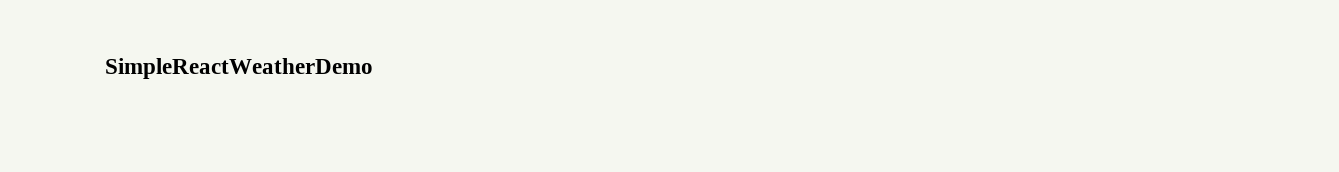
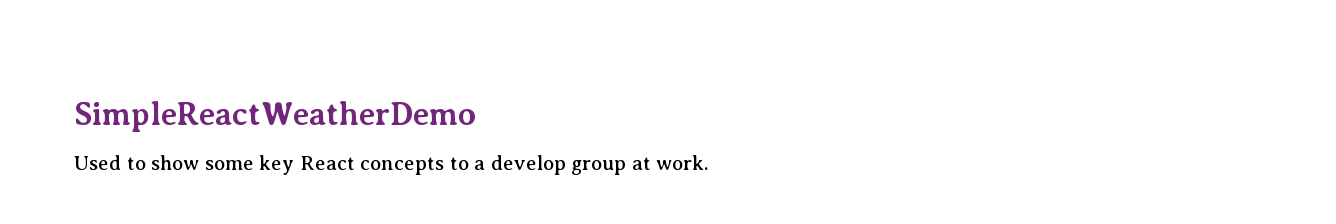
+ Used to show some key React concepts to a develop group at work.

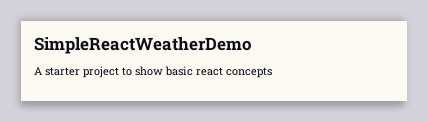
- Used to show some key React concepts to a develop group at work.
+ A starter project to show basic react concepts

